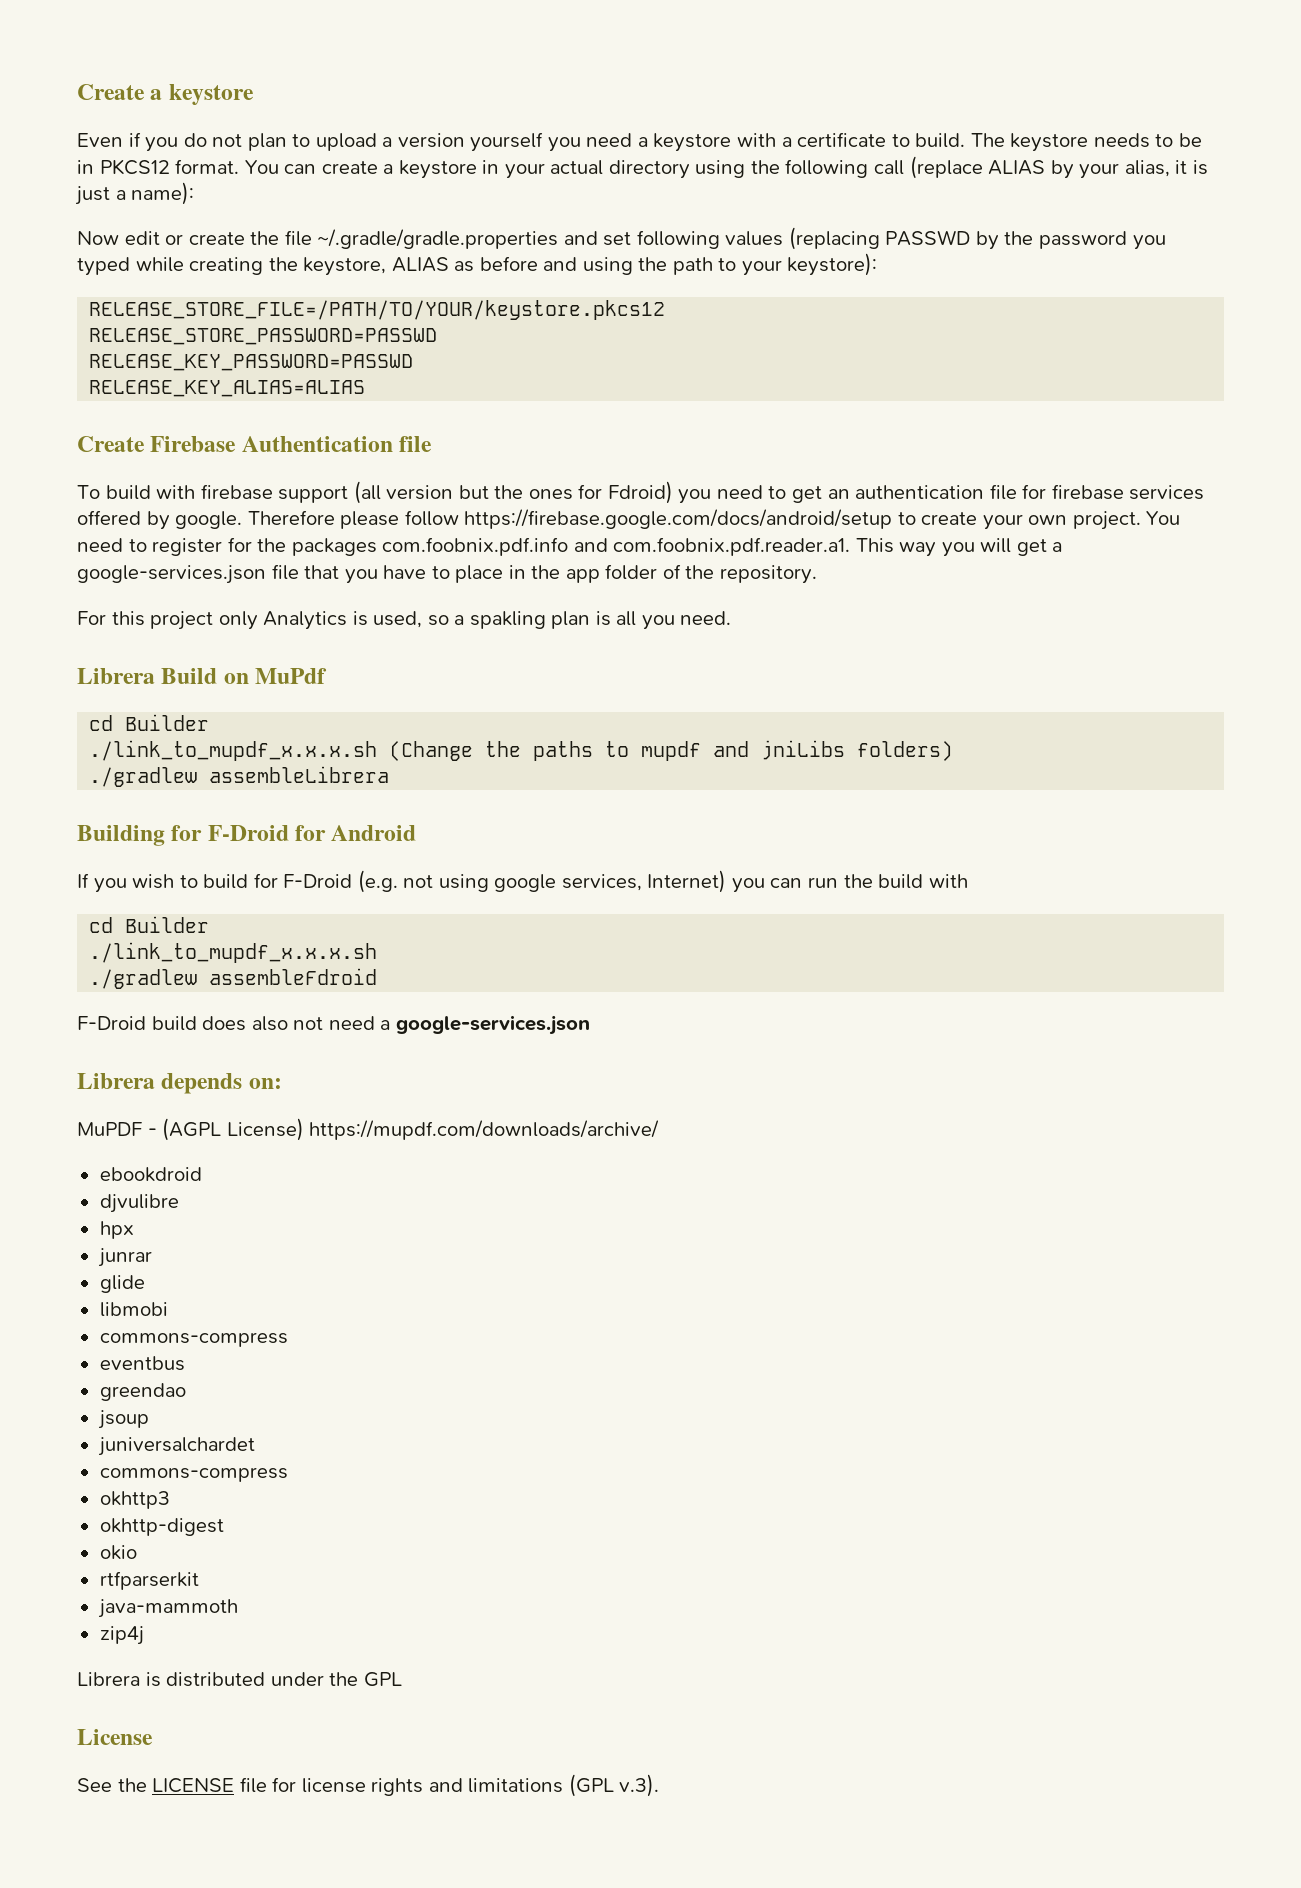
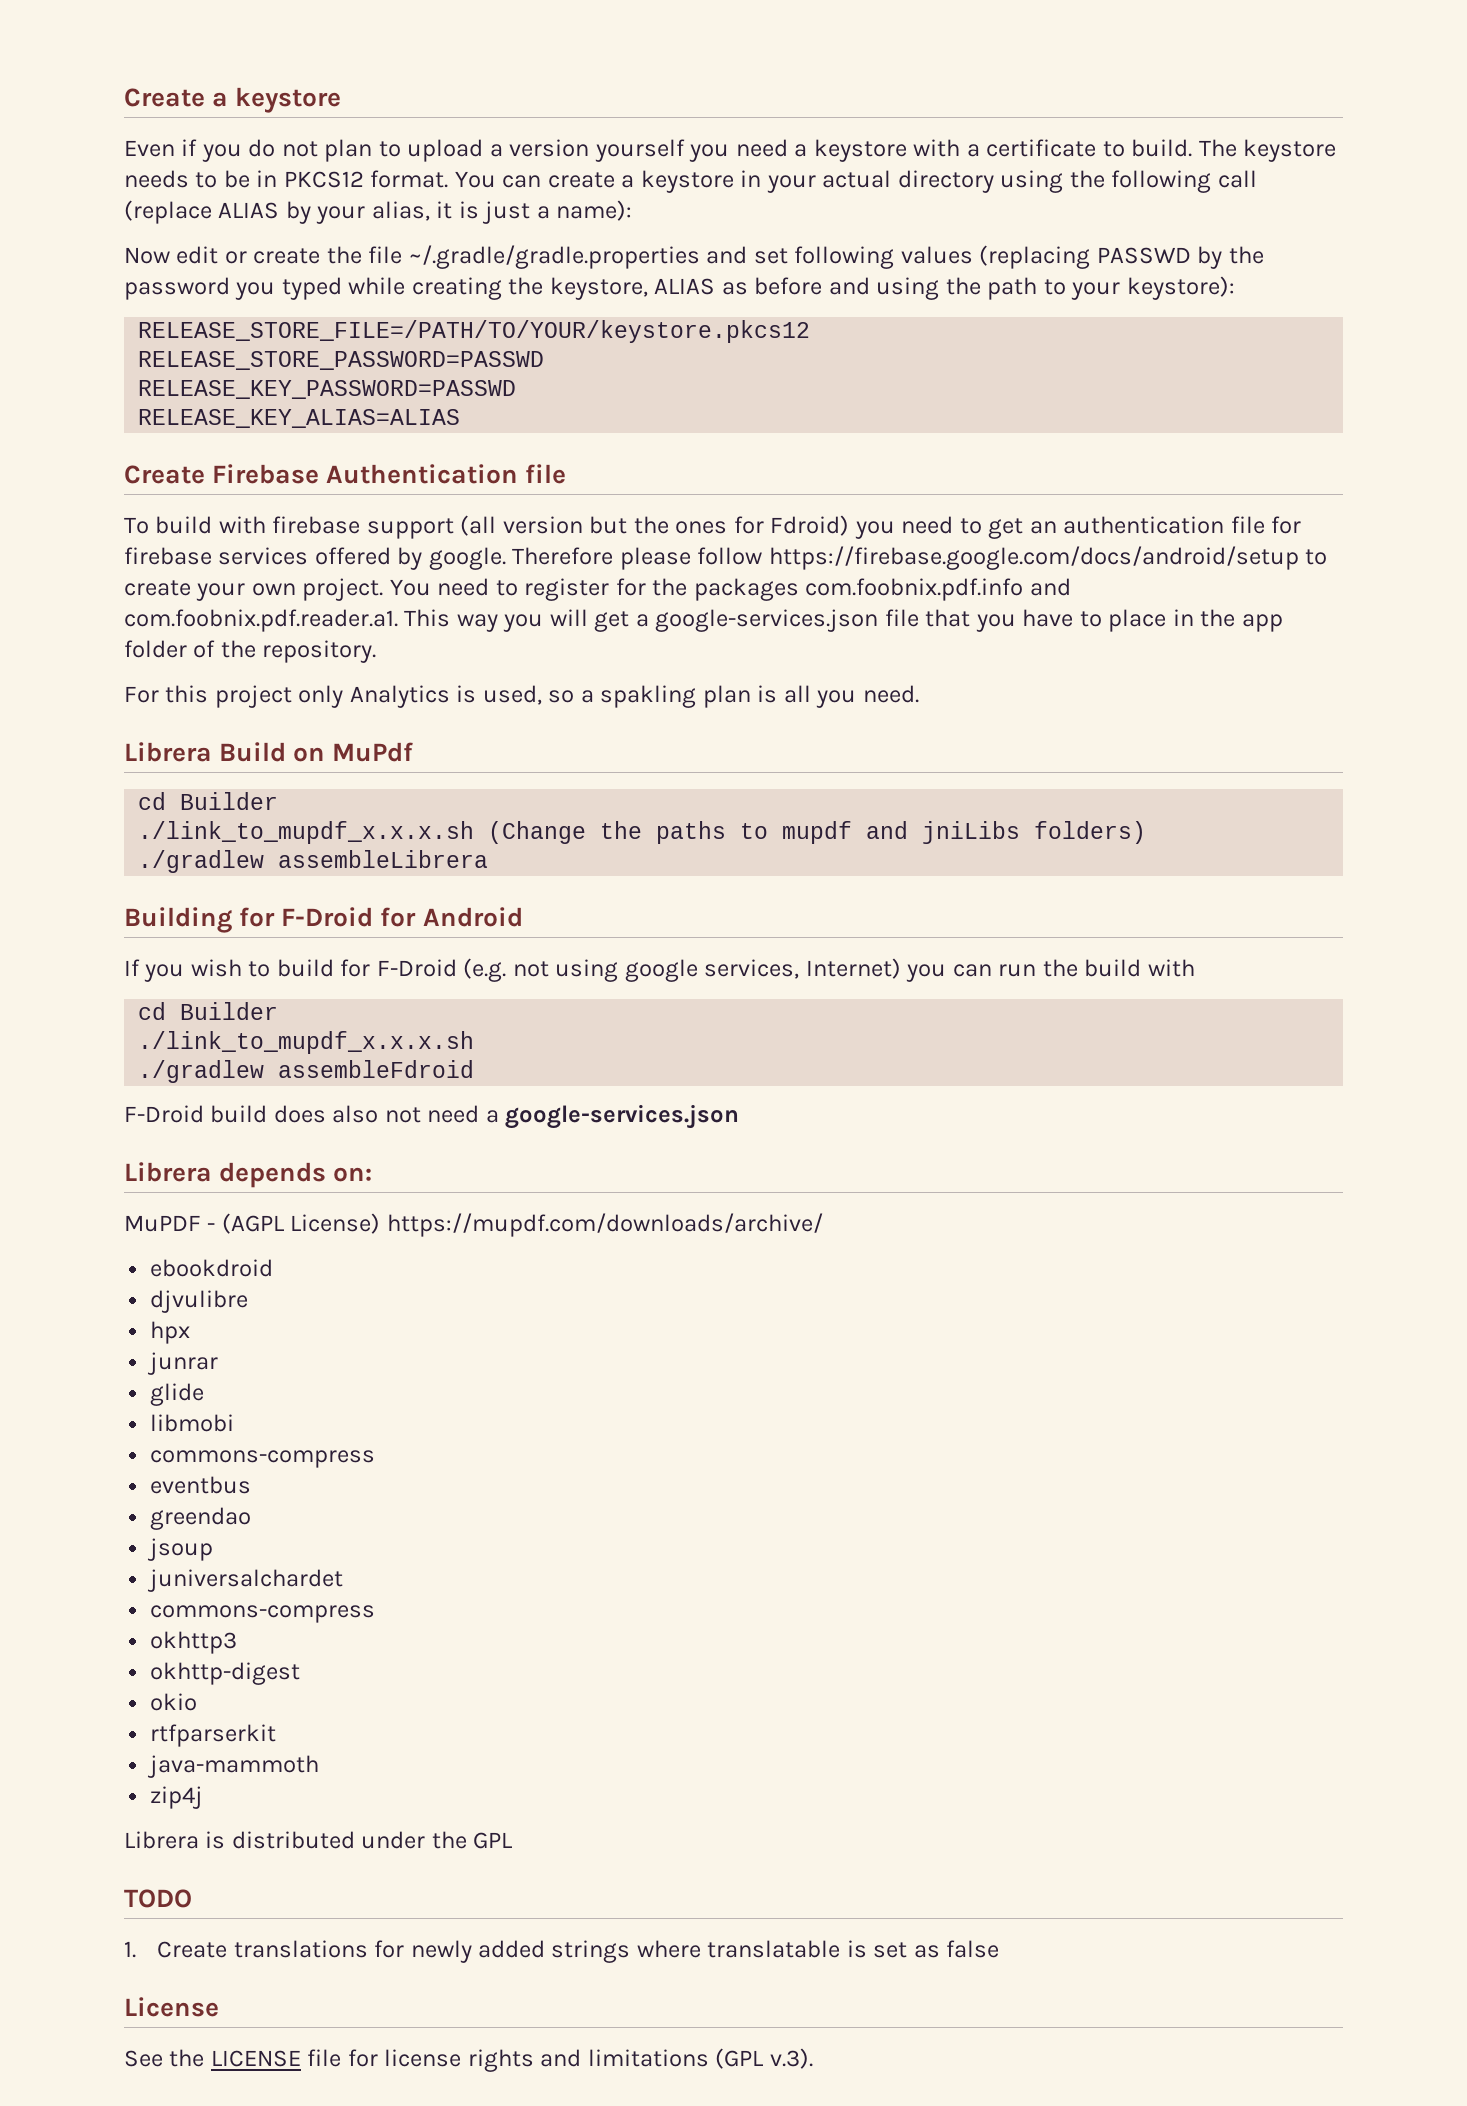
+ TODO
+ 1. Create translations for newly added strings where translatable is set as false

